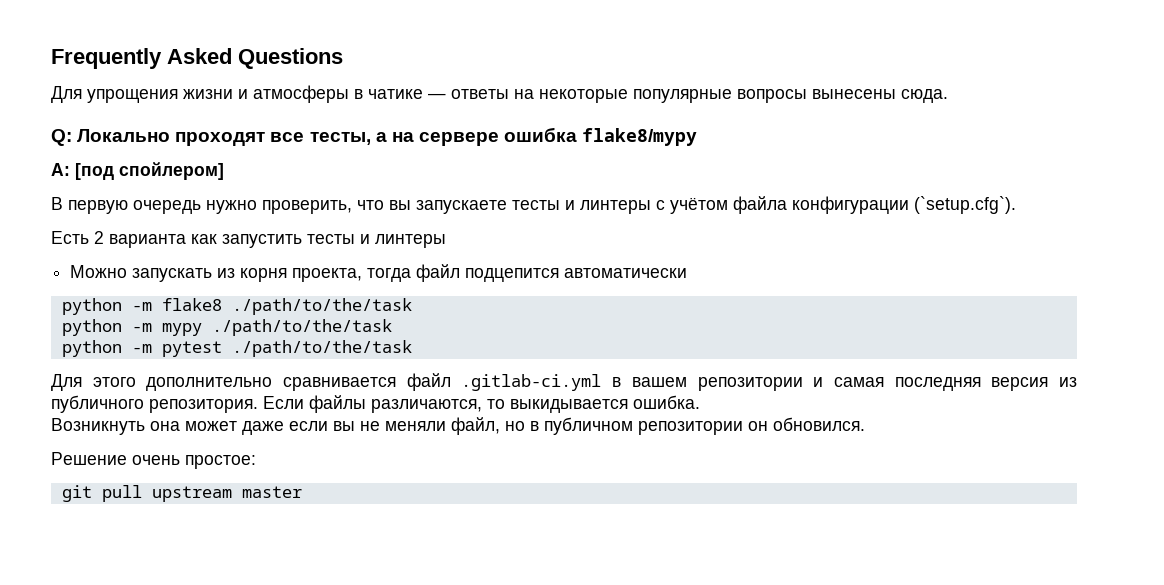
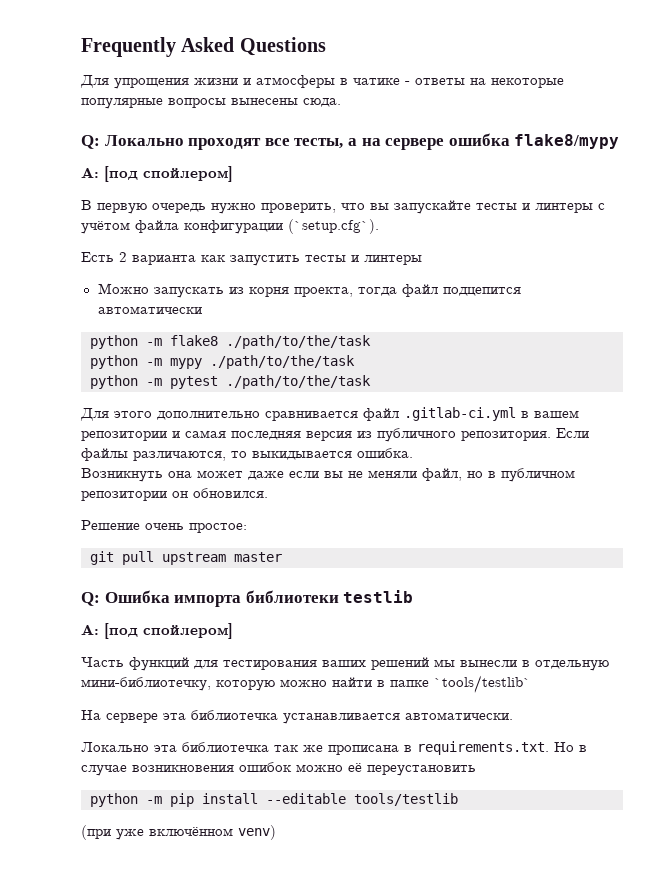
- Для упрощения жизни и атмосферы в чатике — ответы на некоторые популярные вопросы вынесены сюда.
+ Для упрощения жизни и атмосферы в чатике - ответы на некоторые популярные вопросы вынесены сюда.
- В первую очередь нужно проверить, что вы запускаете тесты и линтеры с учётом файла конфигурации (`setup.cfg`).
+ В первую очередь нужно проверить, что вы запускайте тесты и линтеры с учётом файла конфигурации (`setup.cfg`).
+ Q: Ошибка импорта библиотеки testlib
+ A: [под спойлером]
+ Часть функций для тестирования ваших решений мы вынесли в отдельную мини-библиотечку, которую можно найти в папке `tools/testlib`
+ На сервере эта библиотечка устанавливается автоматически.
+ Локально эта библиотечка так же прописана в requirements.txt. Но в случае возникновения ошибок можно её переустановить
+ python -m pip install --editable tools/testlib
+ (при уже включённом venv)

